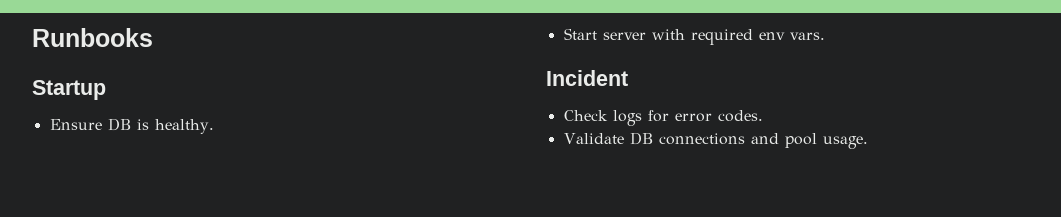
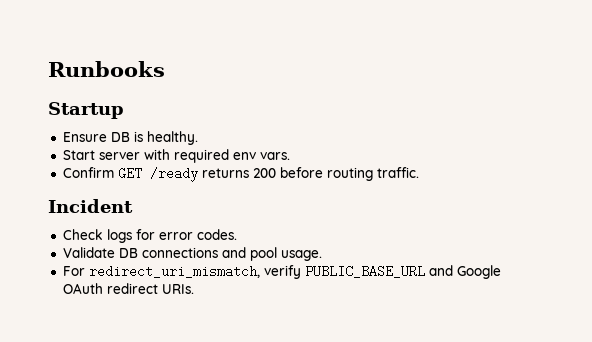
+ Confirm GET /ready returns 200 before routing traffic.
+ For redirect_uri_mismatch, verify PUBLIC_BASE_URL and Google OAuth redirect URIs.

